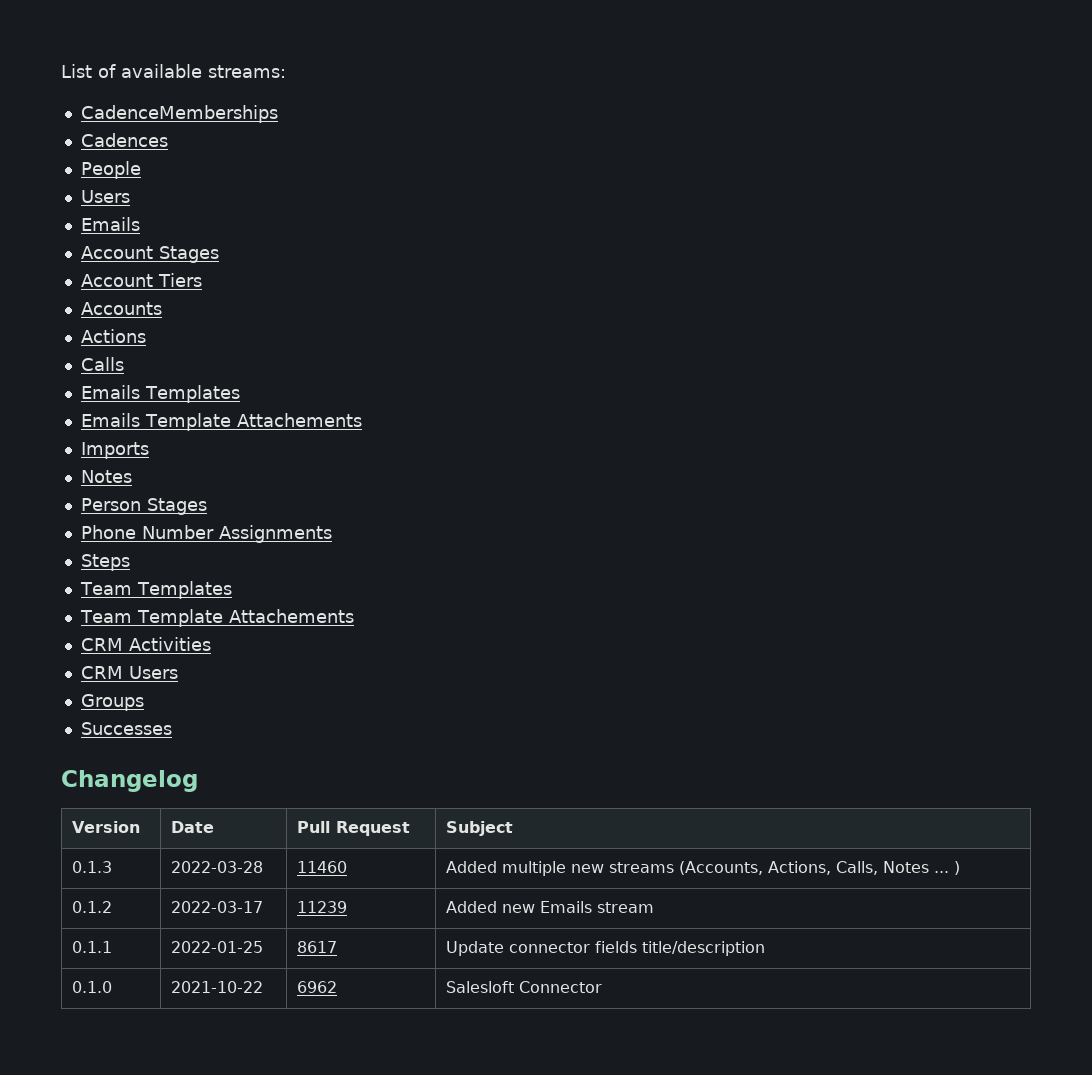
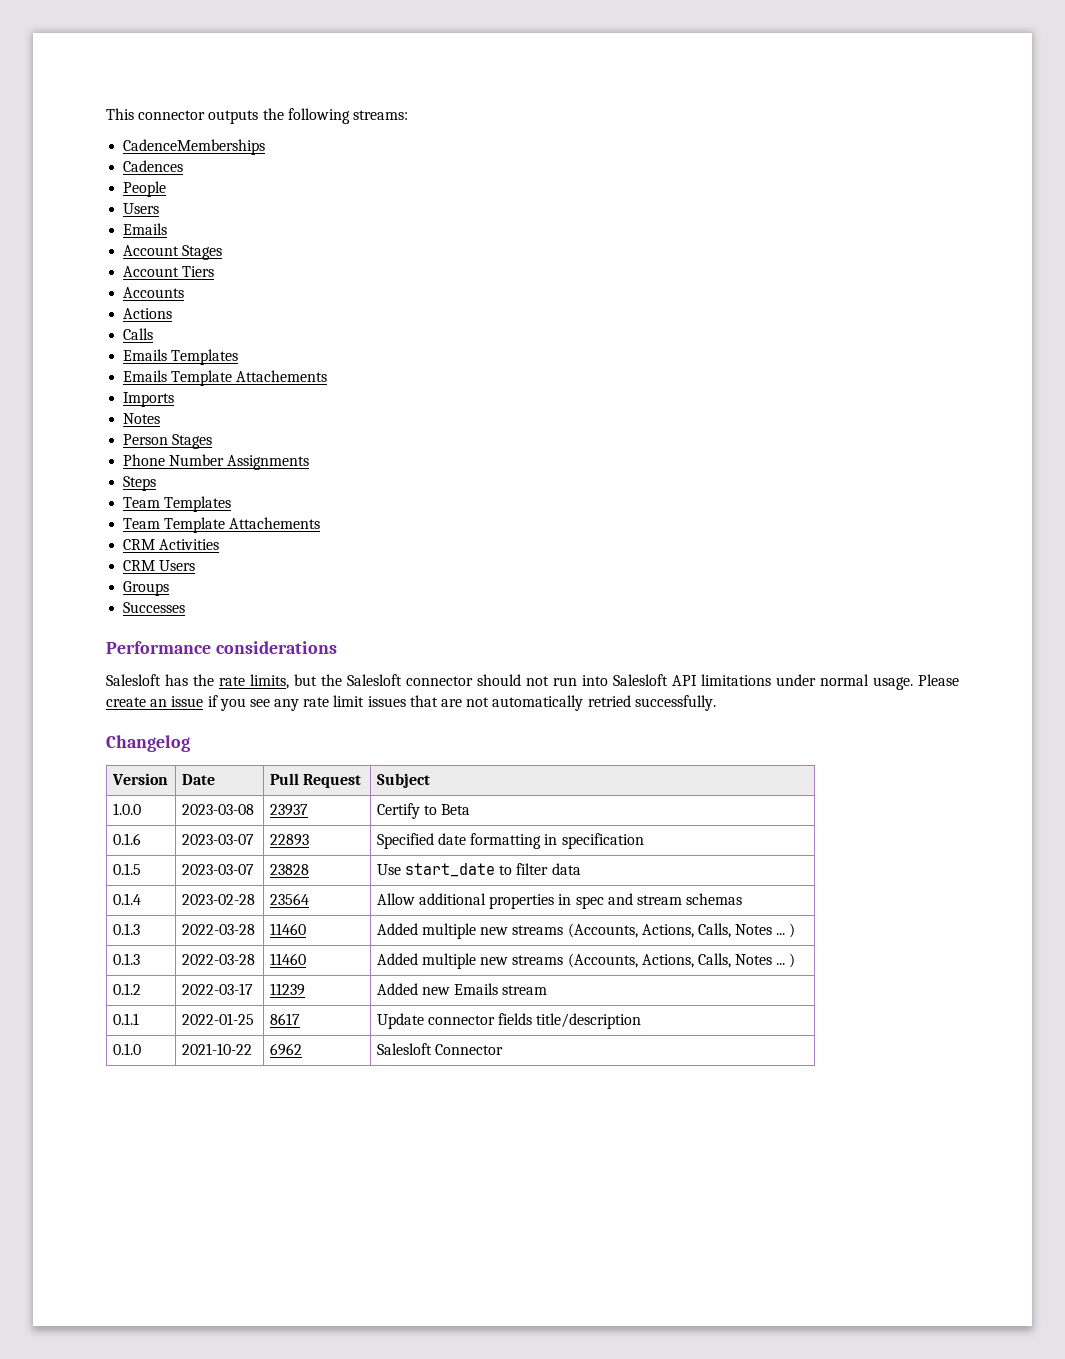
- List of available streams:
+ This connector outputs the following streams:
+ Performance considerations
+ Salesloft has the rate limits, but the Salesloft connector should not run into Salesloft API limitations under normal usage. Please create an issue if you see any rate limit issues that are not automatically retried successfully.
+ 1.0.0 | 2023-03-08 | 23937 | Certify to Beta
+ 0.1.6 | 2023-03-07 | 22893 | Specified date formatting in specification
+ 0.1.5 | 2023-03-07 | 23828 | Use start_date to filter data
+ 0.1.4 | 2023-02-28 | 23564 | Allow additional properties in spec and stream schemas
+ 0.1.3 | 2022-03-28 | 11460 | Added multiple new streams (Accounts, Actions, Calls, Notes ... )

